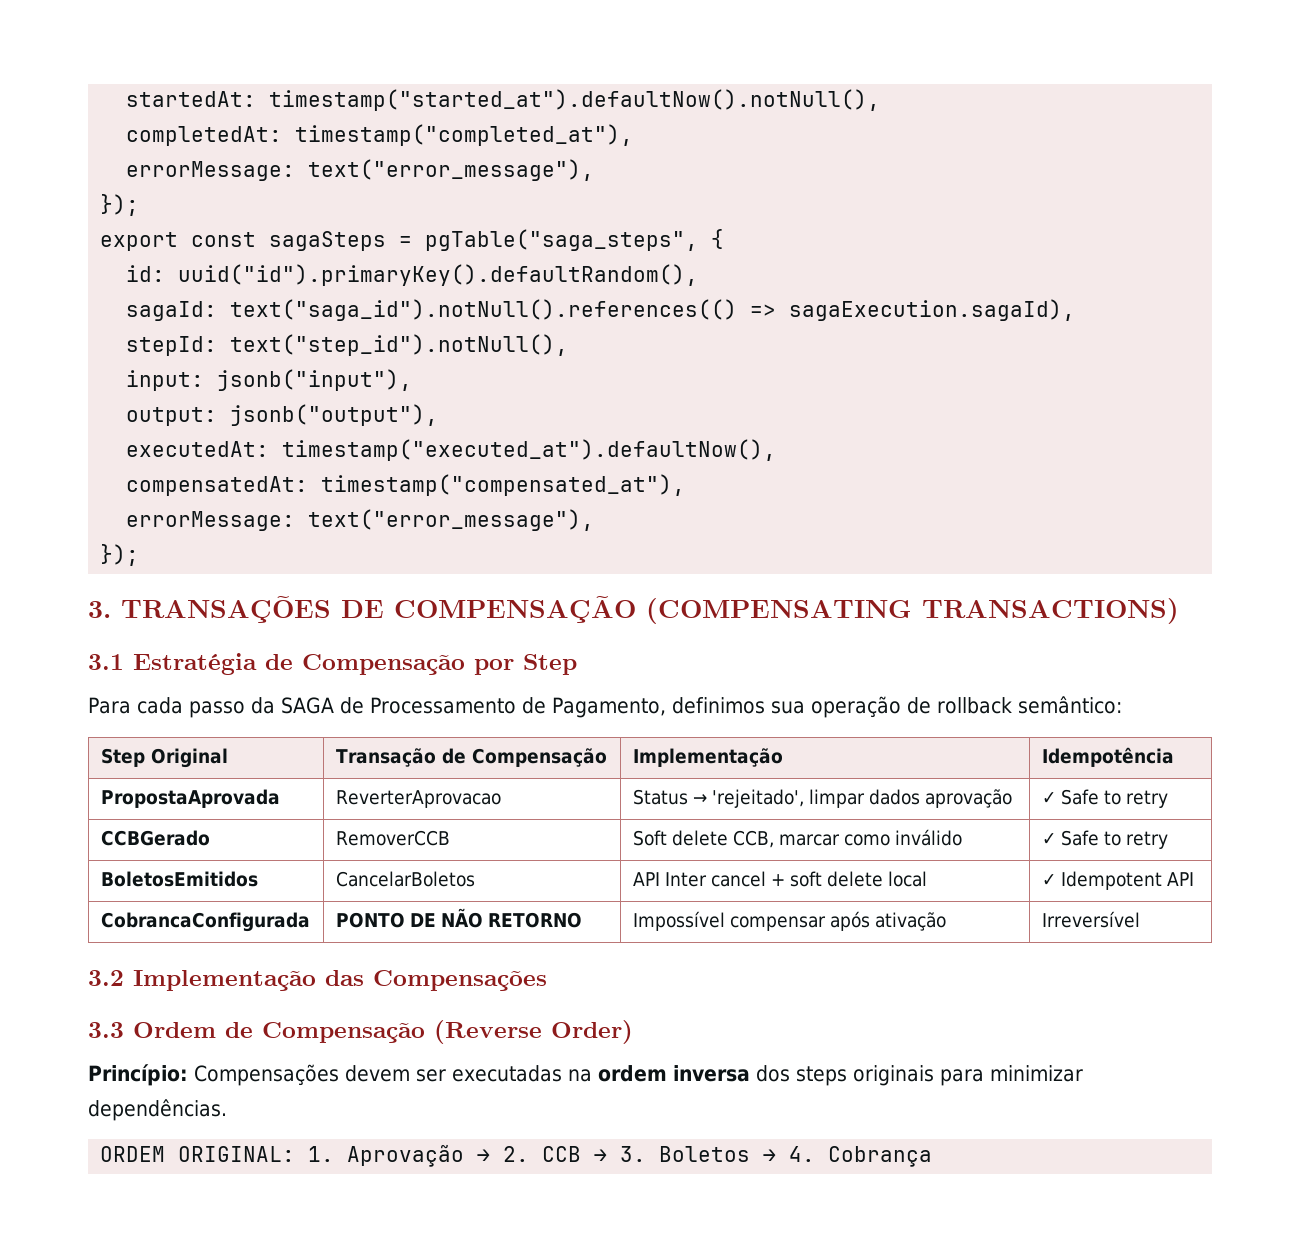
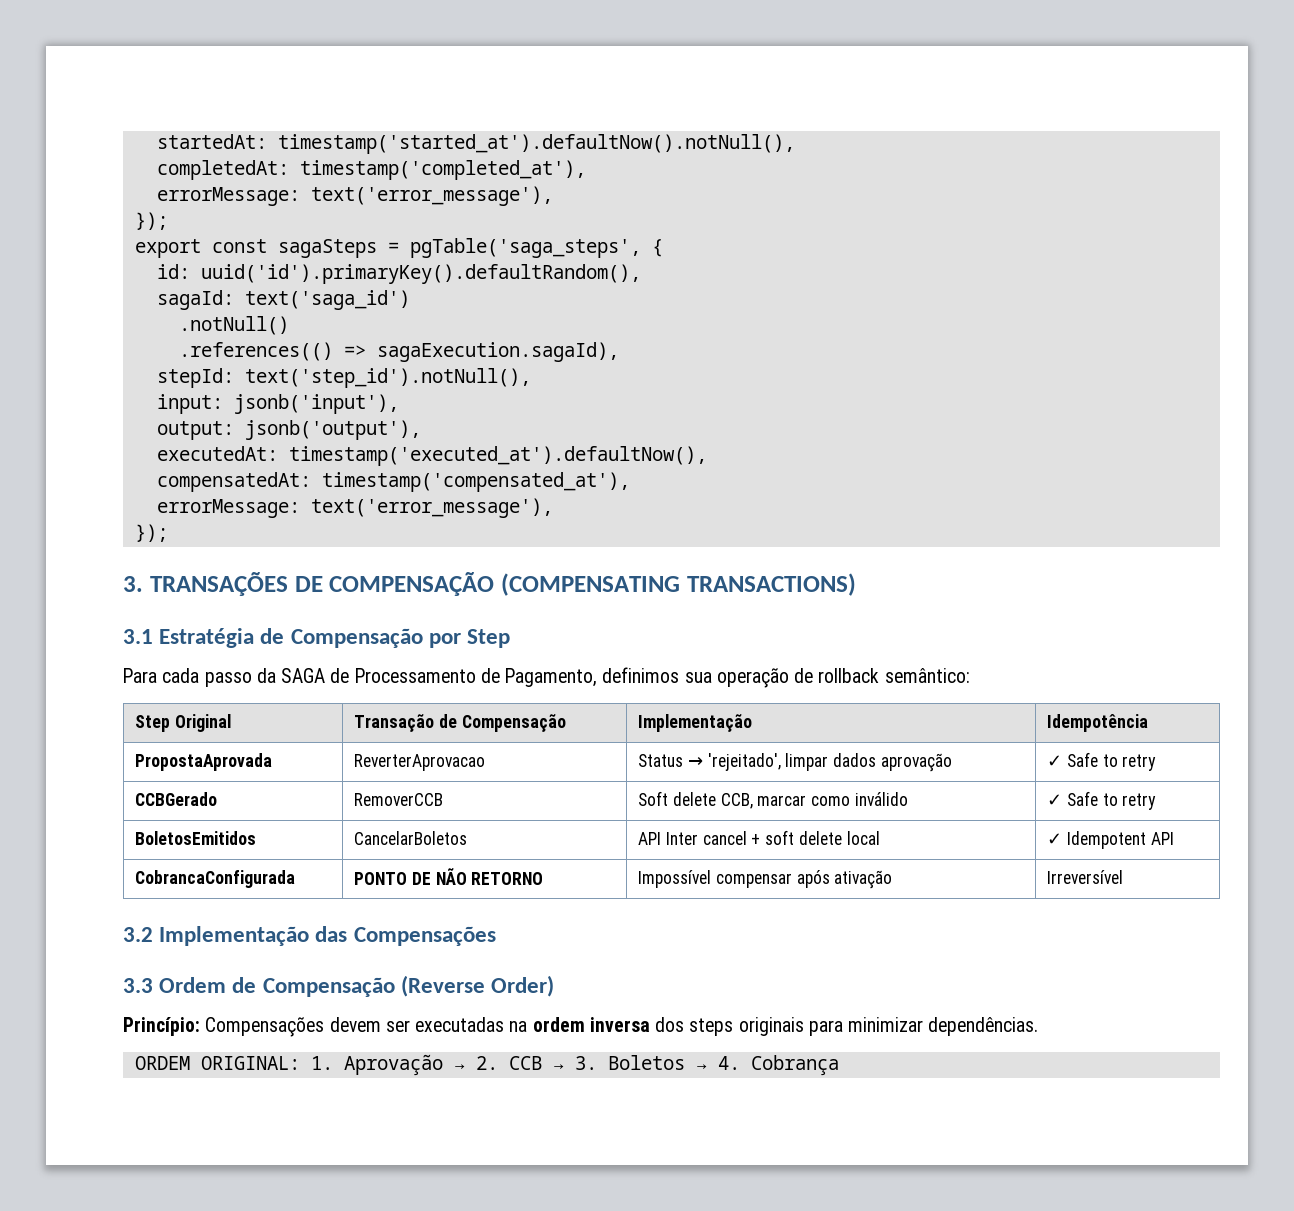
- startedAt: timestamp("started_at").defaultNow().notNull(),
+ startedAt: timestamp('started_at').defaultNow().notNull(),
- completedAt: timestamp("completed_at"),
- errorMessage: text("error_message"),
+ completedAt: timestamp('completed_at'),
+ errorMessage: text('error_message'),
- export const sagaSteps = pgTable("saga_steps", {
+ export const sagaSteps = pgTable('saga_steps', {
- id: uuid("id").primaryKey().defaultRandom(),
+ id: uuid('id').primaryKey().defaultRandom(),
- sagaId: text("saga_id").notNull().references(() => sagaExecution.sagaId),
+ sagaId: text('saga_id')
+ .notNull()
+ .references(() => sagaExecution.sagaId),
- stepId: text("step_id").notNull(),
+ stepId: text('step_id').notNull(),
- input: jsonb("input"),
+ input: jsonb('input'),
- output: jsonb("output"),
+ output: jsonb('output'),
- executedAt: timestamp("executed_at").defaultNow(),
+ executedAt: timestamp('executed_at').defaultNow(),
- compensatedAt: timestamp("compensated_at"),
- errorMessage: text("error_message"),
+ compensatedAt: timestamp('compensated_at'),
+ errorMessage: text('error_message'),

